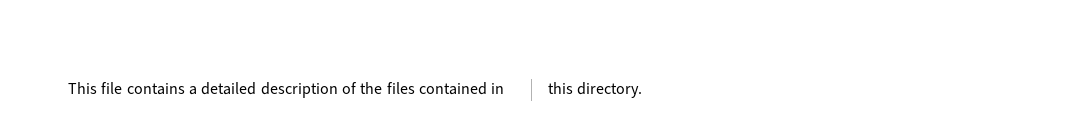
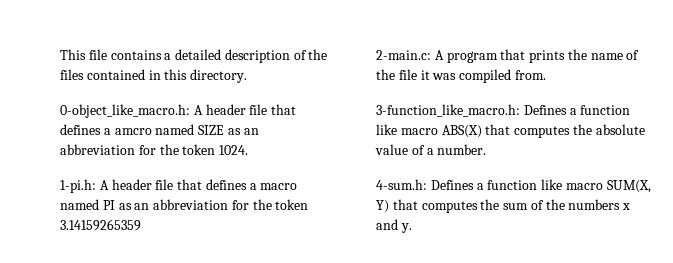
+ 0-object_like_macro.h: A header file that defines a amcro named SIZE as an abbreviation for the token 1024.
+ 1-pi.h: A header file that defines a macro named PI as an abbreviation for the token 3.14159265359
+ 2-main.c: A program that prints the name of the file it was compiled from.
+ 3-function_like_macro.h: Defines a function like macro ABS(X) that computes the absolute value of a number.
+ 4-sum.h: Defines a function like macro SUM(X, Y) that computes the sum of the numbers x and y.

